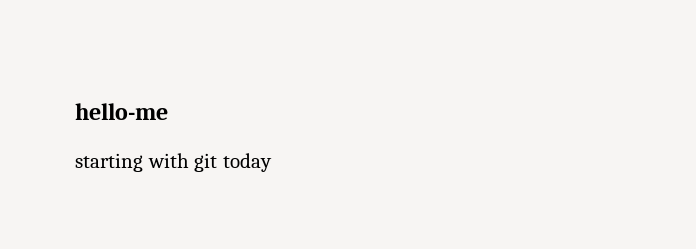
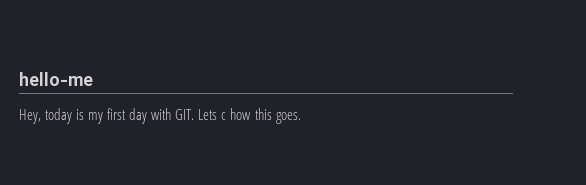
- starting with git today
+ Hey, today is my first day with GIT. Lets c how this goes.

